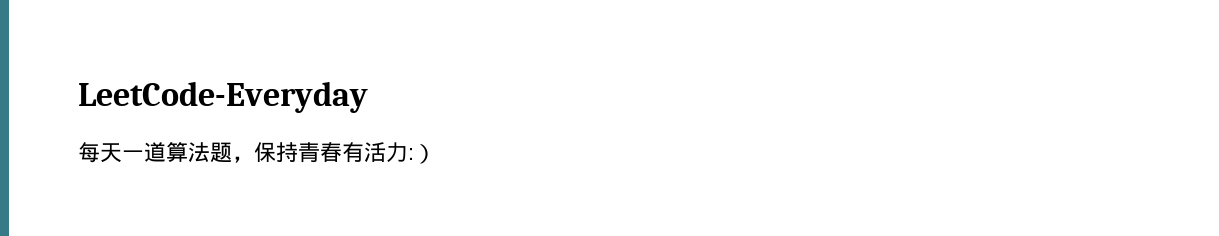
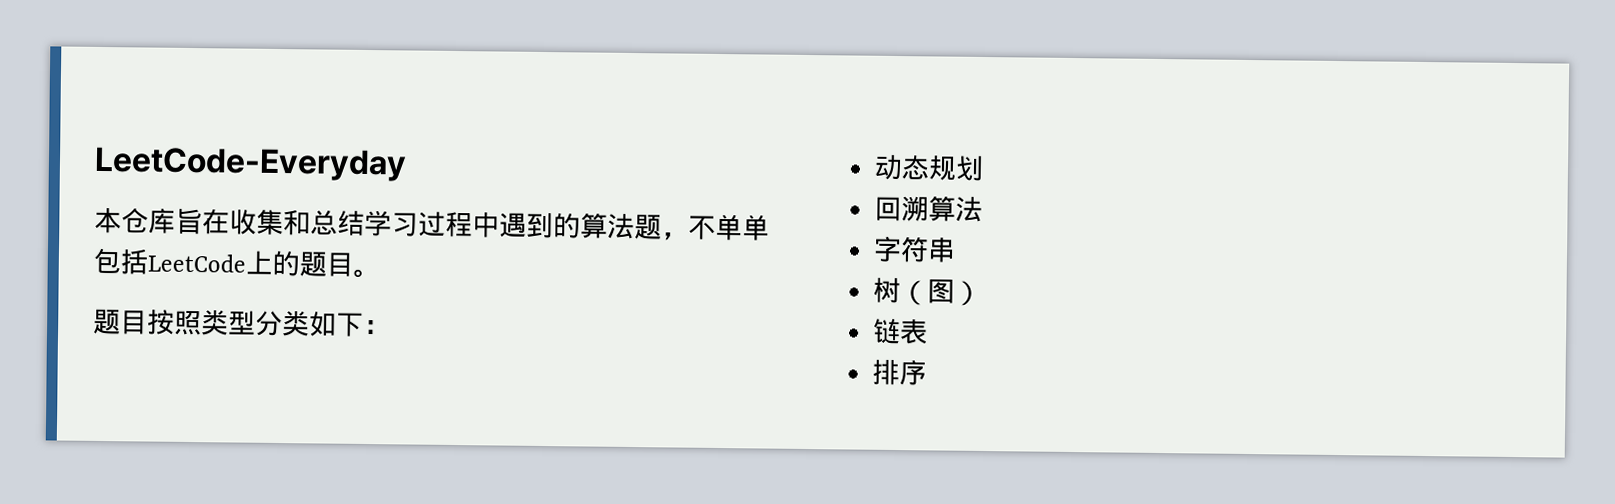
- 每天一道算法题，保持青春有活力:）
+ 本仓库旨在收集和总结学习过程中遇到的算法题，不单单包括LeetCode上的题目。
+ 题目按照类型分类如下：
+ 动态规划
+ 回溯算法
+ 字符串
+ 树（图）
+ 链表
+ 排序

